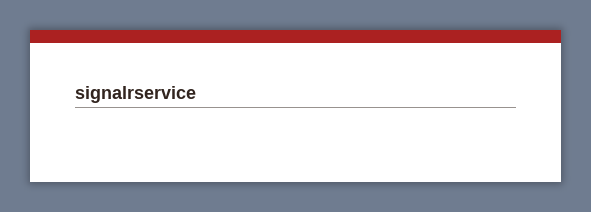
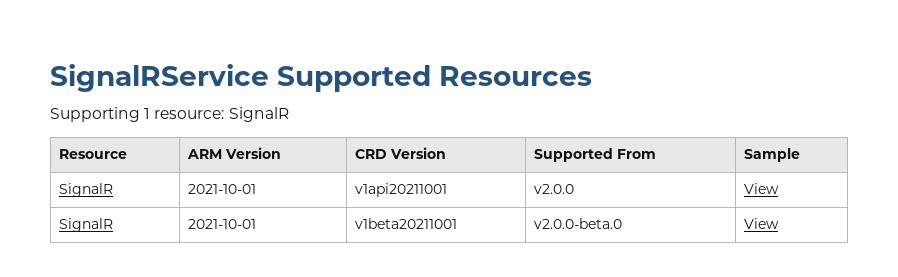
- signalrservice
+ SignalRService Supported Resources
+ Supporting 1 resource: SignalR
+ Resource | ARM Version | CRD Version | Supported From | Sample
+ SignalR | 2021-10-01 | v1api20211001 | v2.0.0 | View
+ SignalR | 2021-10-01 | v1beta20211001 | v2.0.0-beta.0 | View

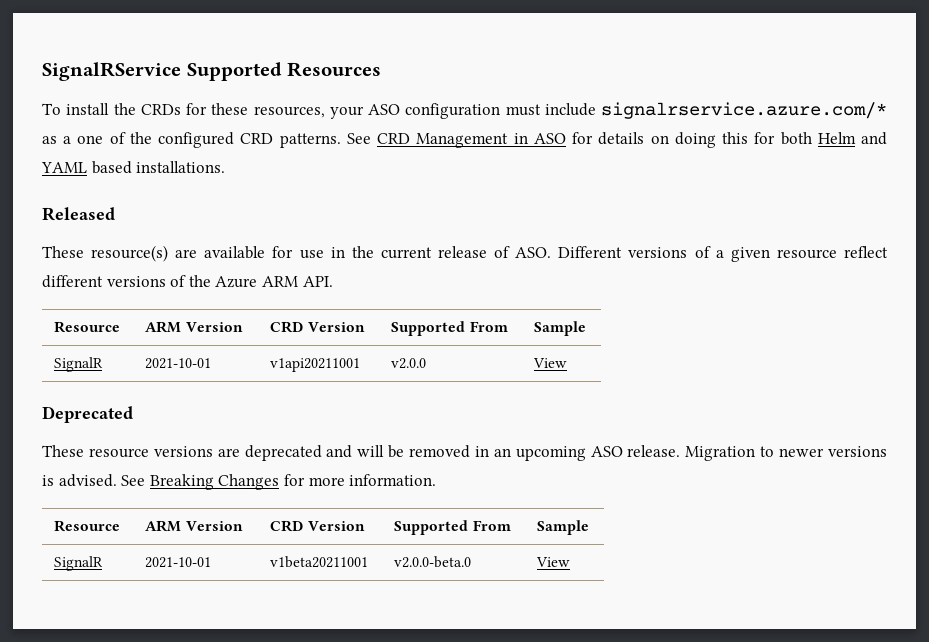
- Supporting 1 resource: SignalR
+ To install the CRDs for these resources, your ASO configuration must include signalrservice.azure.com/* as a one of the configured CRD patterns. See CRD Management in ASO for details on doing this for both Helm and YAML based installations.
+ Released
+ These resource(s) are available for use in the current release of ASO. Different versions of a given resource reflect different versions of the Azure ARM API.
+ Deprecated
+ These resource versions are deprecated and will be removed in an upcoming ASO release. Migration to newer versions is advised. See Breaking Changes for more information.
+ Resource | ARM Version | CRD Version | Supported From | Sample

